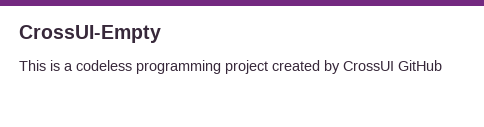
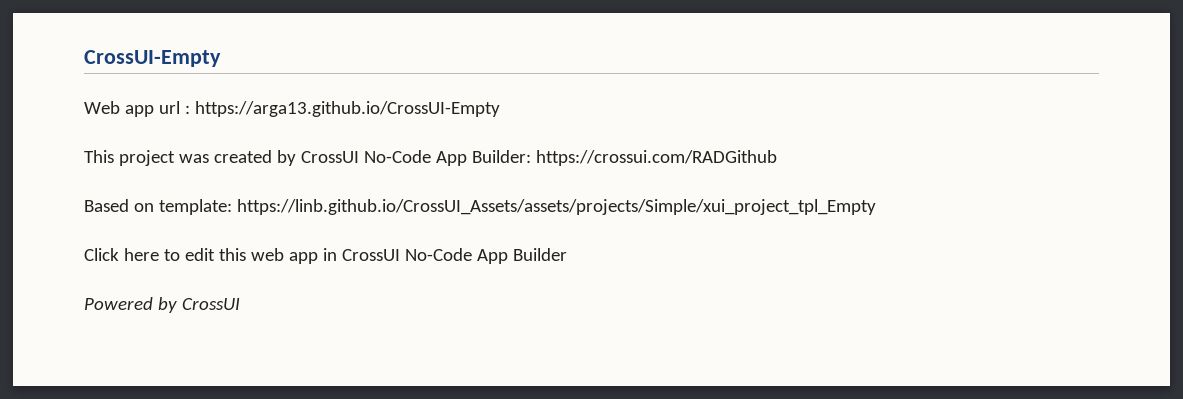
- This is a codeless programming project created by CrossUI GitHub
+ Web app url : https://arga13.github.io/CrossUI-Empty
+ This project was created by CrossUI No-Code App Builder: https://crossui.com/RADGithub
+ Based on template: https://linb.github.io/CrossUI_Assets/assets/projects/Simple/xui_project_tpl_Empty
+ Click here to edit this web app in CrossUI No-Code App Builder
+ Powered by CrossUI

